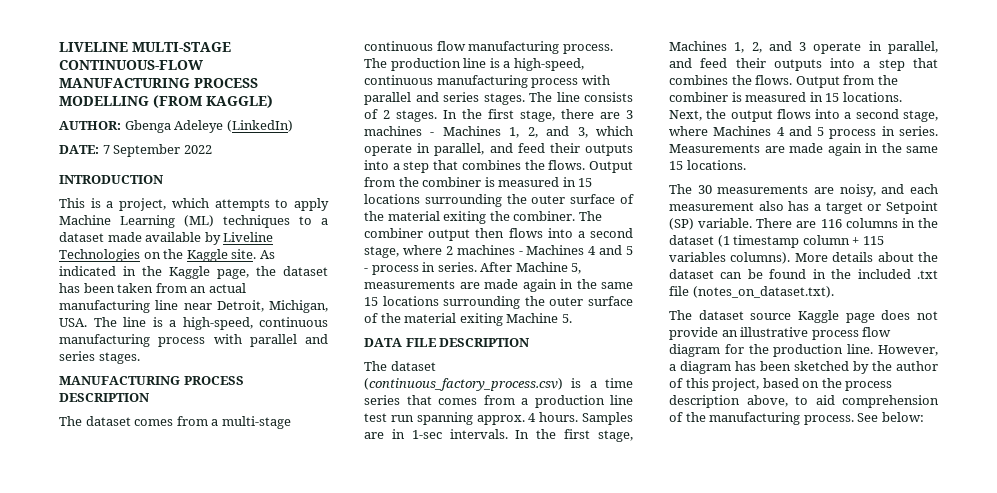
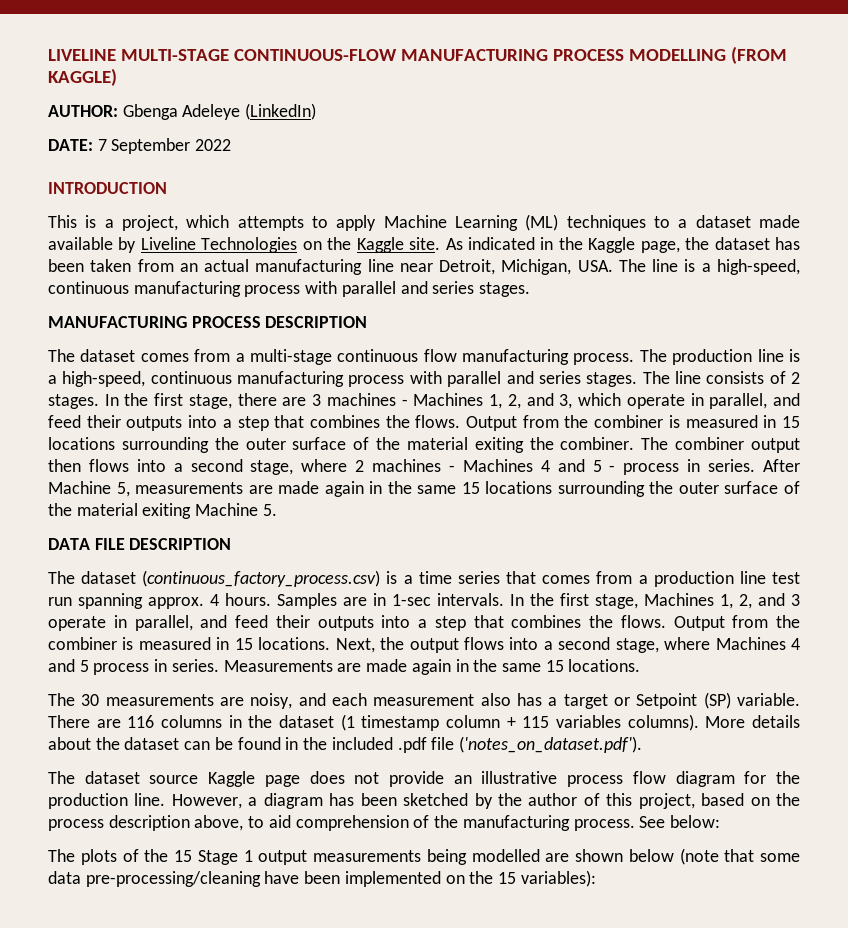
- More details about the dataset can be found in the included .txt file (notes_on_dataset.txt).
+ More details about the dataset can be found in the included .pdf file ('notes_on_dataset.pdf').
+ The plots of the 15 Stage 1 output measurements being modelled are shown below (note that some data pre-processing/cleaning have been implemented on the 15 variables):

